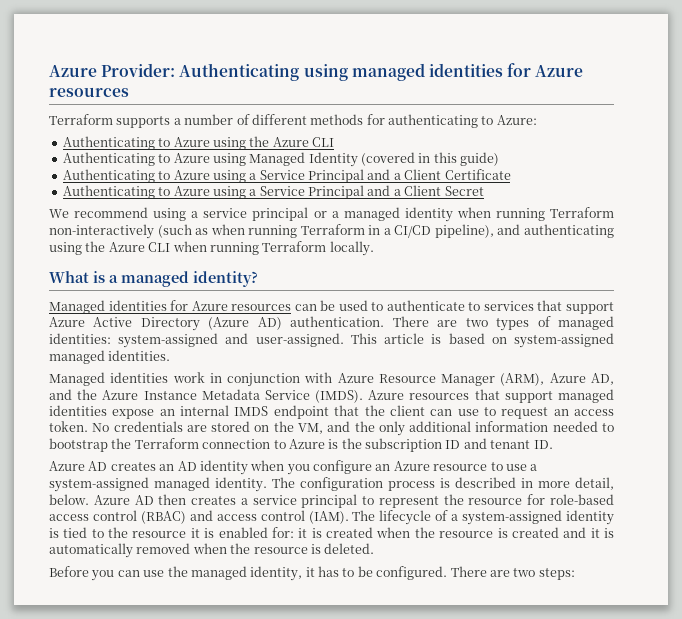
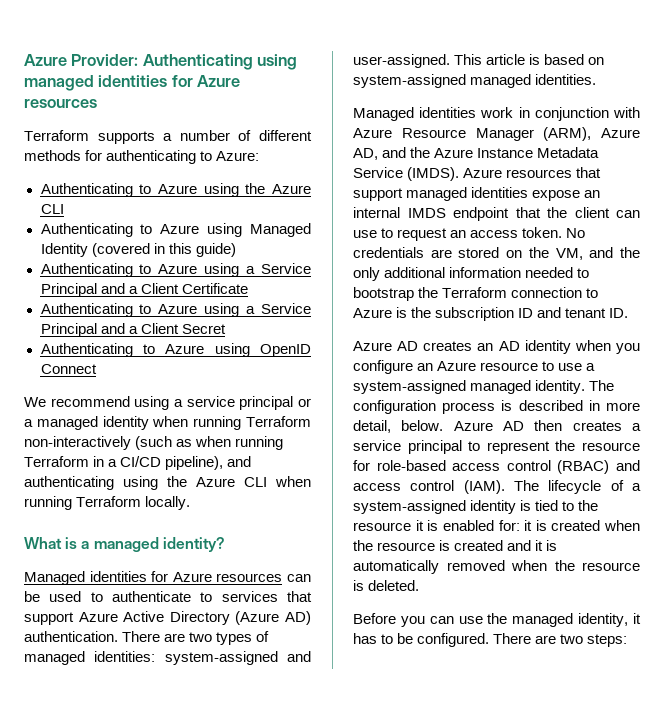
+ Authenticating to Azure using OpenID Connect

